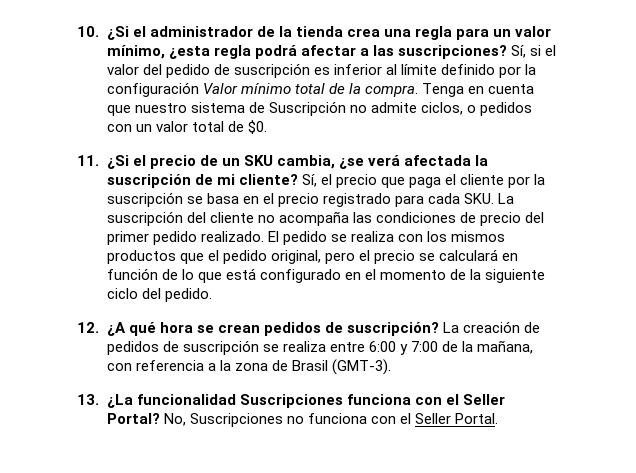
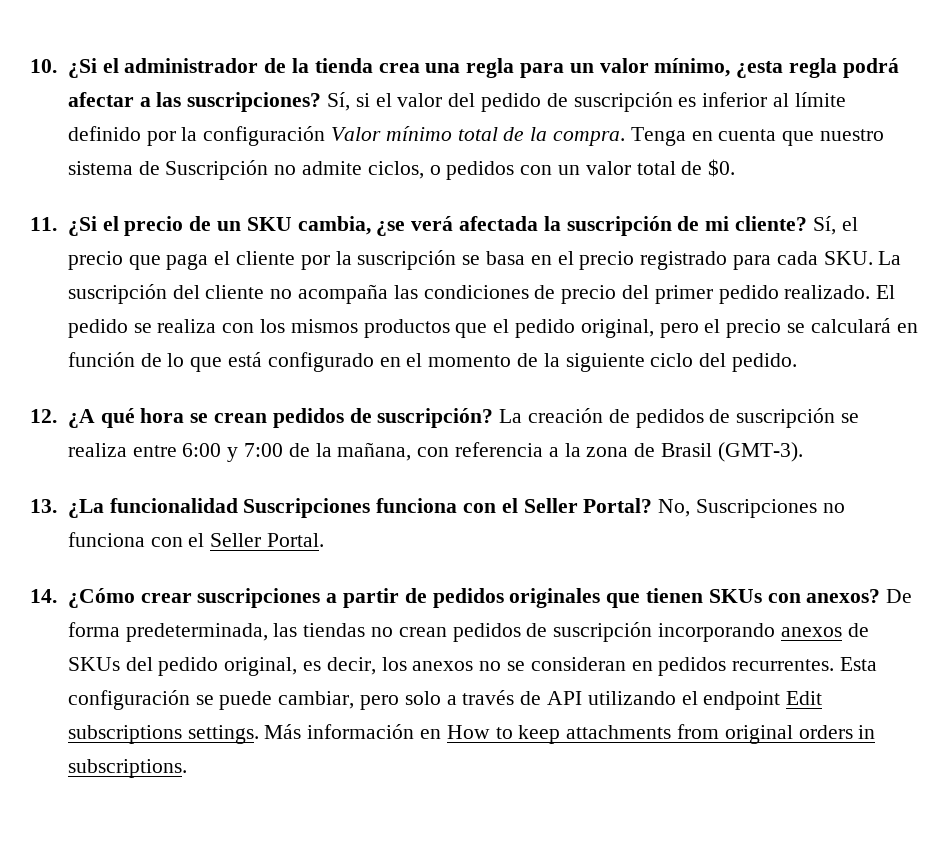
+ 14. ¿Cómo crear suscripciones a partir de pedidos originales que tienen SKUs con anexos? De forma predeterminada, las tiendas no crean pedidos de suscripción incorporando anexos de SKUs del pedido original, es decir, los anexos no se consideran en pedidos recurrentes. Esta configuración se puede cambiar, pero solo a través de API utilizando el endpoint Edit subscriptions settings. Más información en How to keep attachments from original orders in subscriptions.

